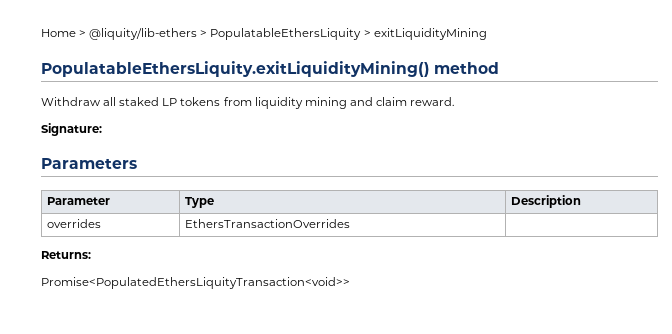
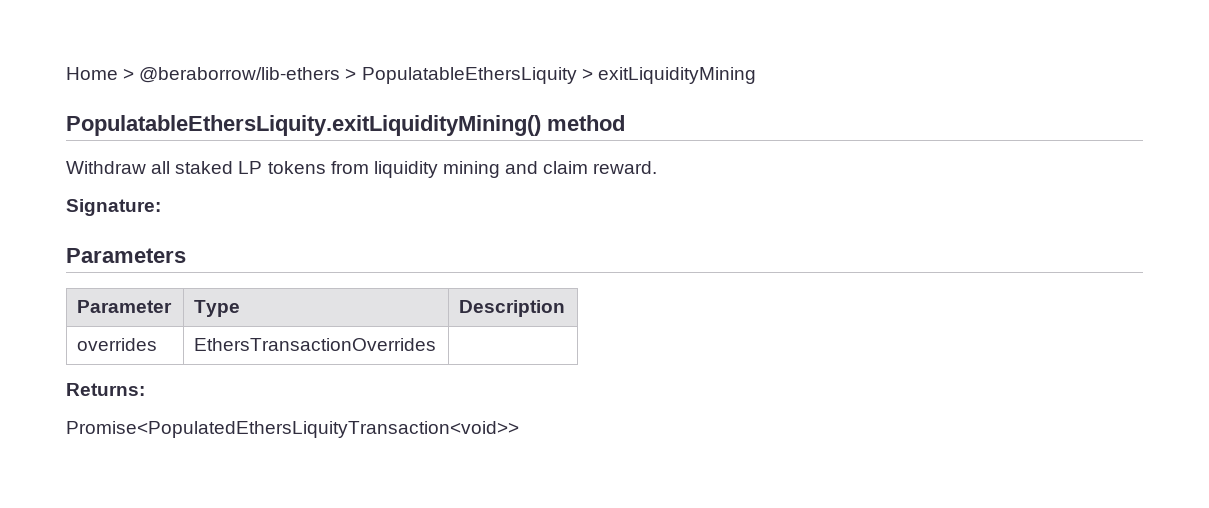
- Home > @liquity/lib-ethers > PopulatableEthersLiquity > exitLiquidityMining
+ Home > @beraborrow/lib-ethers > PopulatableEthersLiquity > exitLiquidityMining

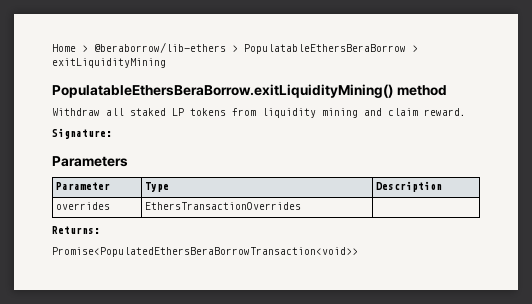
- Home > @beraborrow/lib-ethers > PopulatableEthersLiquity > exitLiquidityMining
+ Home > @beraborrow/lib-ethers > PopulatableEthersBeraBorrow > exitLiquidityMining
- PopulatableEthersLiquity.exitLiquidityMining() method
+ PopulatableEthersBeraBorrow.exitLiquidityMining() method
- Promise<PopulatedEthersLiquityTransaction<void>>
+ Promise<PopulatedEthersBeraBorrowTransaction<void>>

